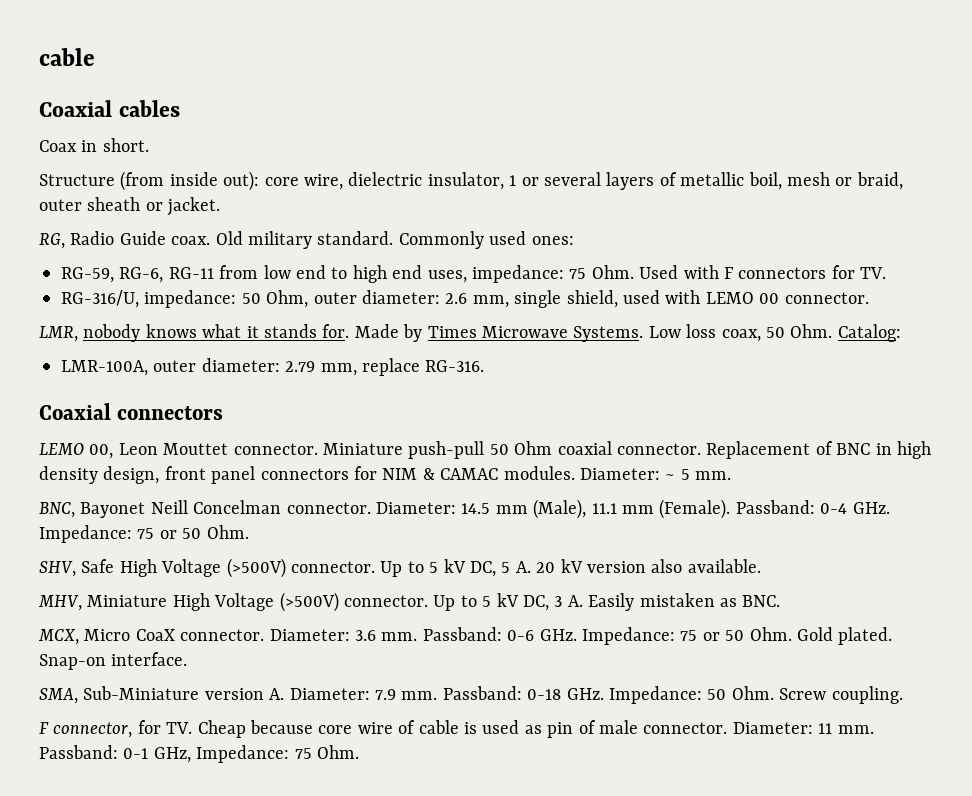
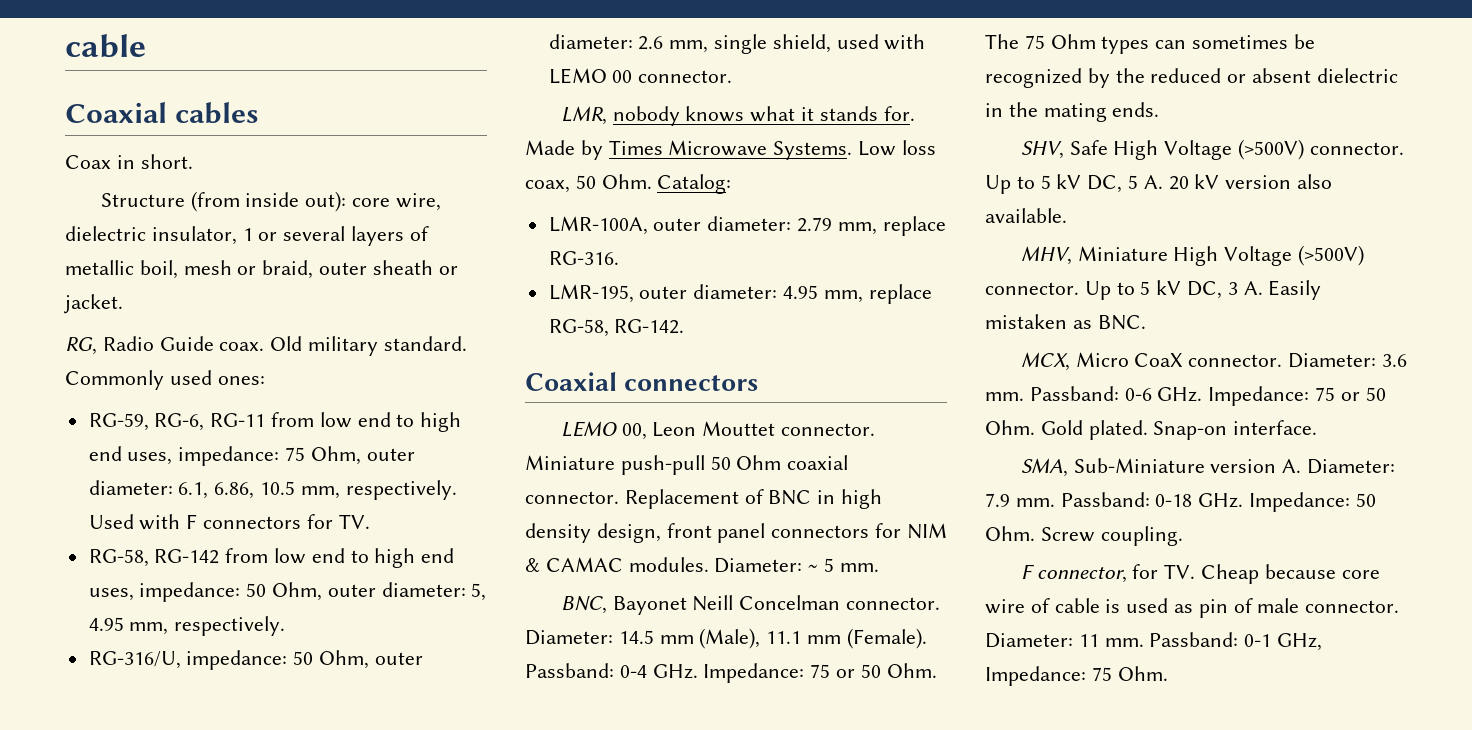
- RG-59, RG-6, RG-11 from low end to high end uses, impedance: 75 Ohm. Used with F connectors for TV.
+ RG-59, RG-6, RG-11 from low end to high end uses, impedance: 75 Ohm, outer diameter: 6.1, 6.86, 10.5 mm, respectively. Used with F connectors for TV.
+ RG-58, RG-142 from low end to high end uses, impedance: 50 Ohm, outer diameter: 5, 4.95 mm, respectively.
+ LMR-195, outer diameter: 4.95 mm, replace RG-58, RG-142.
- Passband: 0-4 GHz. Impedance: 75 or 50 Ohm.
+ Passband: 0-4 GHz. Impedance: 75 or 50 Ohm. The 75 Ohm types can sometimes be recognized by the reduced or absent dielectric in the mating ends.

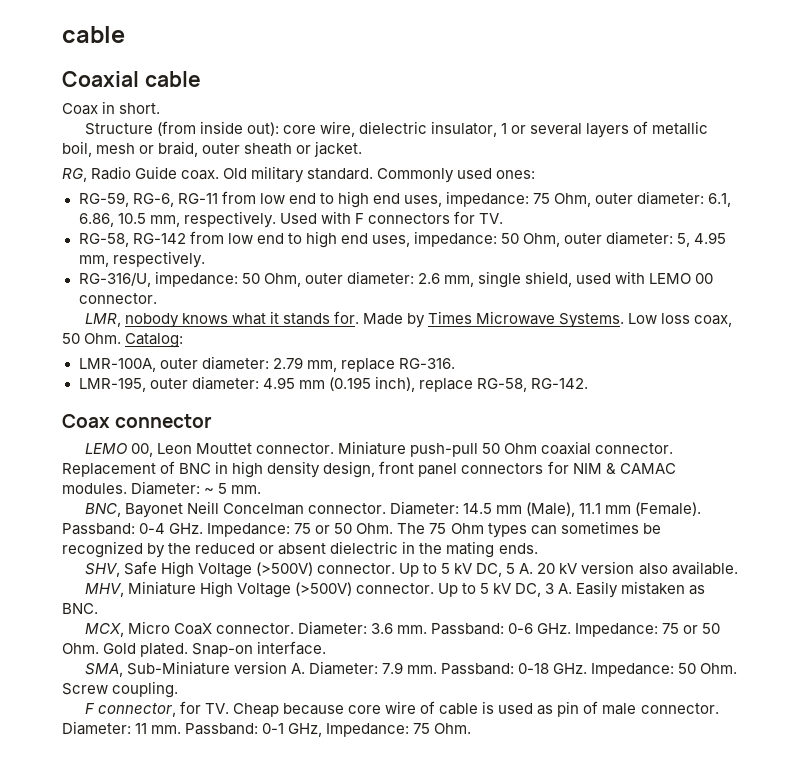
- Coaxial cables
+ Coaxial cable
- LMR-195, outer diameter: 4.95 mm, replace RG-58, RG-142.
+ LMR-195, outer diameter: 4.95 mm (0.195 inch), replace RG-58, RG-142.
- Coaxial connectors
+ Coax connector

